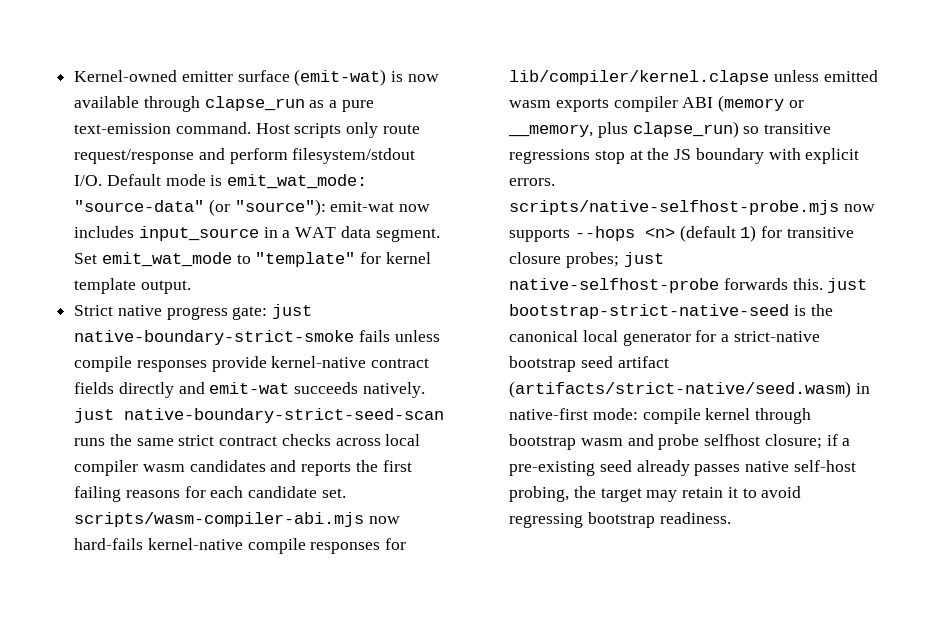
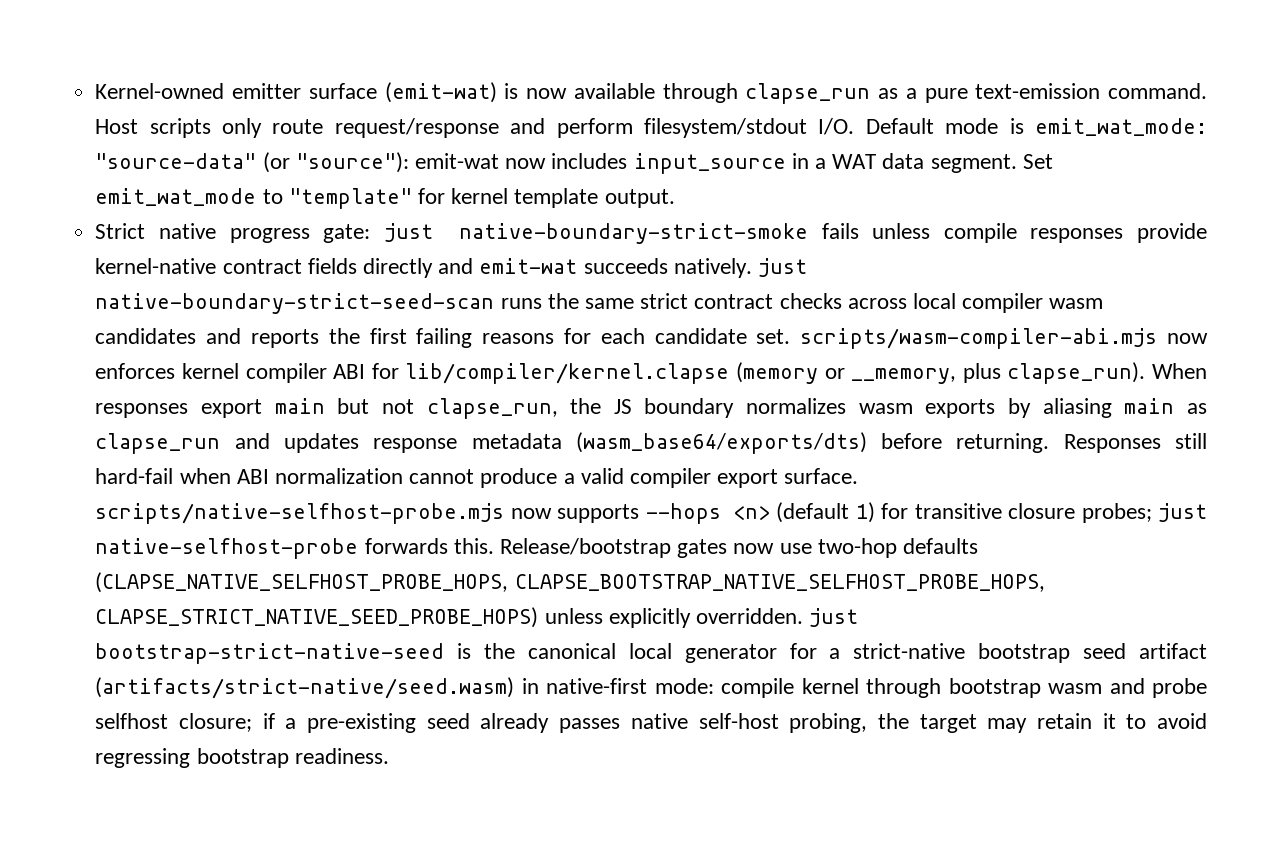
- just native-boundary-strict-smoke fails unless compile responses provide kernel-native contract fields directly and emit-wat succeeds natively. just native-boundary-strict-seed-scan runs the same strict contract checks across local compiler wasm candidates and reports the first failing reasons for each candidate set. scripts/wasm-compiler-abi.mjs now hard-fails kernel-native compile responses for lib/compiler/kernel.clapse unless emitted wasm exports compiler ABI (memory or __memory, plus clapse_run) so transitive regressions stop at the JS boundary with explicit errors. scripts/native-selfhost-probe.mjs now supports --hops <n> (default 1) for transitive closure probes;
+ just native-boundary-strict-smoke fails unless compile responses provide kernel-native contract fields directly and emit-wat succeeds natively. just native-boundary-strict-seed-scan runs the same strict contract checks across local compiler wasm candidates and reports the first failing reasons for each candidate set. scripts/wasm-compiler-abi.mjs now enforces kernel compiler ABI for lib/compiler/kernel.clapse (memory or __memory, plus clapse_run). When responses export main but not clapse_run, the JS boundary normalizes wasm exports by aliasing main as clapse_run and updates response metadata (wasm_base64/exports/dts) before returning. Responses still hard-fail when ABI normalization cannot produce a valid compiler export surface. scripts/native-selfhost-probe.mjs now supports --hops <n> (default 1) for transitive closure probes;
- just native-selfhost-probe forwards this. just bootstrap-strict-native-seed is the canonical local generator for a strict-native bootstrap seed artifact (artifacts/strict-native/seed.wasm) in native-first mode:
+ just native-selfhost-probe forwards this. Release/bootstrap gates now use two-hop defaults (CLAPSE_NATIVE_SELFHOST_PROBE_HOPS, CLAPSE_BOOTSTRAP_NATIVE_SELFHOST_PROBE_HOPS, CLAPSE_STRICT_NATIVE_SEED_PROBE_HOPS) unless explicitly overridden. just bootstrap-strict-native-seed is the canonical local generator for a strict-native bootstrap seed artifact (artifacts/strict-native/seed.wasm) in native-first mode:

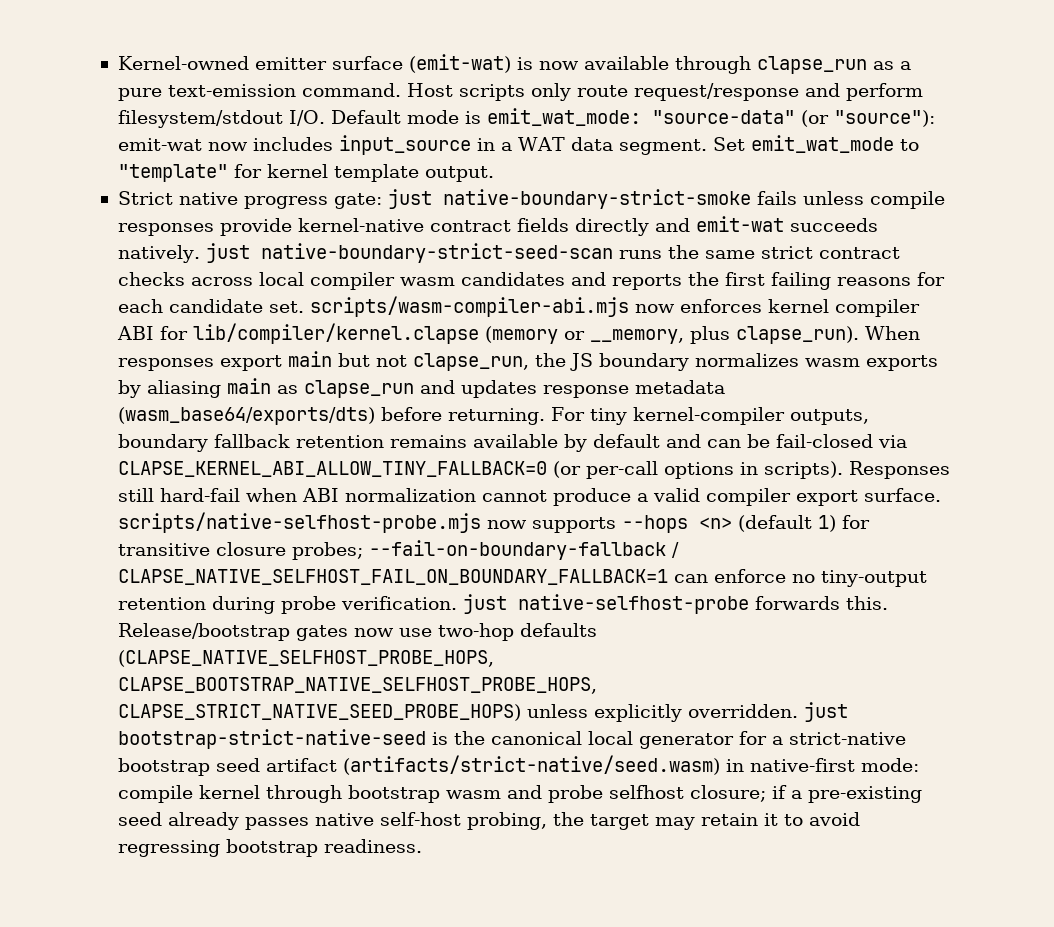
+ For tiny kernel-compiler outputs, boundary fallback retention remains available by default and can be fail-closed via CLAPSE_KERNEL_ABI_ALLOW_TINY_FALLBACK=0 (or per-call options in scripts).
- Responses still hard-fail when ABI normalization cannot produce a valid compiler export surface. scripts/native-selfhost-probe.mjs now supports --hops <n> (default 1) for transitive closure probes; just native-selfhost-probe forwards this.
+ Responses still hard-fail when ABI normalization cannot produce a valid compiler export surface. scripts/native-selfhost-probe.mjs now supports --hops <n> (default 1) for transitive closure probes; --fail-on-boundary-fallback / CLAPSE_NATIVE_SELFHOST_FAIL_ON_BOUNDARY_FALLBACK=1 can enforce no tiny-output retention during probe verification. just native-selfhost-probe forwards this.

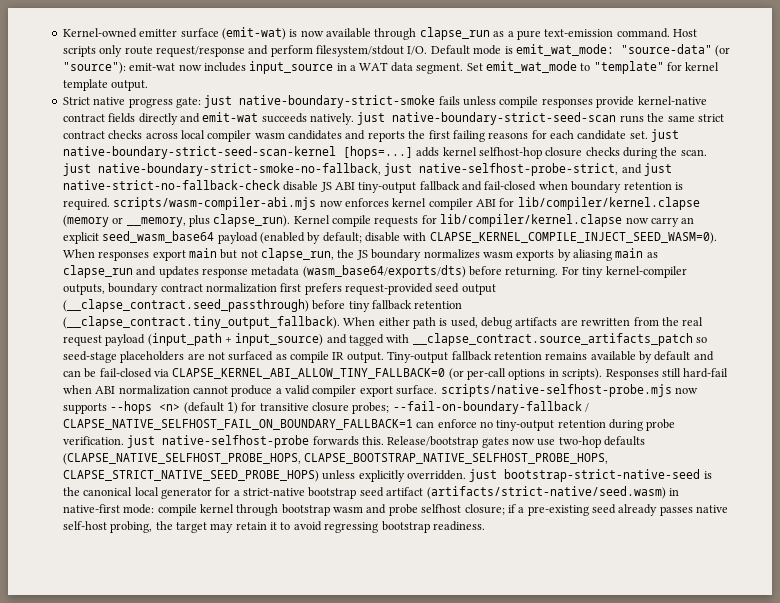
- Strict native progress gate: just native-boundary-strict-smoke fails unless compile responses provide kernel-native contract fields directly and emit-wat succeeds natively. just native-boundary-strict-seed-scan runs the same strict contract checks across local compiler wasm candidates and reports the first failing reasons for each candidate set. scripts/wasm-compiler-abi.mjs now enforces kernel compiler ABI for lib/compiler/kernel.clapse (memory or __memory, plus clapse_run).
+ Strict native progress gate: just native-boundary-strict-smoke fails unless compile responses provide kernel-native contract fields directly and emit-wat succeeds natively. just native-boundary-strict-seed-scan runs the same strict contract checks across local compiler wasm candidates and reports the first failing reasons for each candidate set. just native-boundary-strict-seed-scan-kernel [hops=...] adds kernel selfhost-hop closure checks during the scan. just native-boundary-strict-smoke-no-fallback, just native-selfhost-probe-strict, and just native-strict-no-fallback-check disable JS ABI tiny-output fallback and fail-closed when boundary retention is required. scripts/wasm-compiler-abi.mjs now enforces kernel compiler ABI for lib/compiler/kernel.clapse (memory or __memory, plus clapse_run).
+ Kernel compile requests for lib/compiler/kernel.clapse now carry an explicit seed_wasm_base64 payload (enabled by default; disable with CLAPSE_KERNEL_COMPILE_INJECT_SEED_WASM=0).
- For tiny kernel-compiler outputs, boundary fallback retention remains available by default and can be fail-closed via CLAPSE_KERNEL_ABI_ALLOW_TINY_FALLBACK=0 (or per-call options in scripts).
+ For tiny kernel-compiler outputs, boundary contract normalization first prefers request-provided seed output (__clapse_contract.seed_passthrough) before tiny fallback retention (__clapse_contract.tiny_output_fallback). When either path is used, debug artifacts are rewritten from the real request payload (input_path + input_source) and tagged with __clapse_contract.source_artifacts_patch so seed-stage placeholders are not surfaced as compile IR output. Tiny-output fallback retention remains available by default and can be fail-closed via CLAPSE_KERNEL_ABI_ALLOW_TINY_FALLBACK=0 (or per-call options in scripts).

